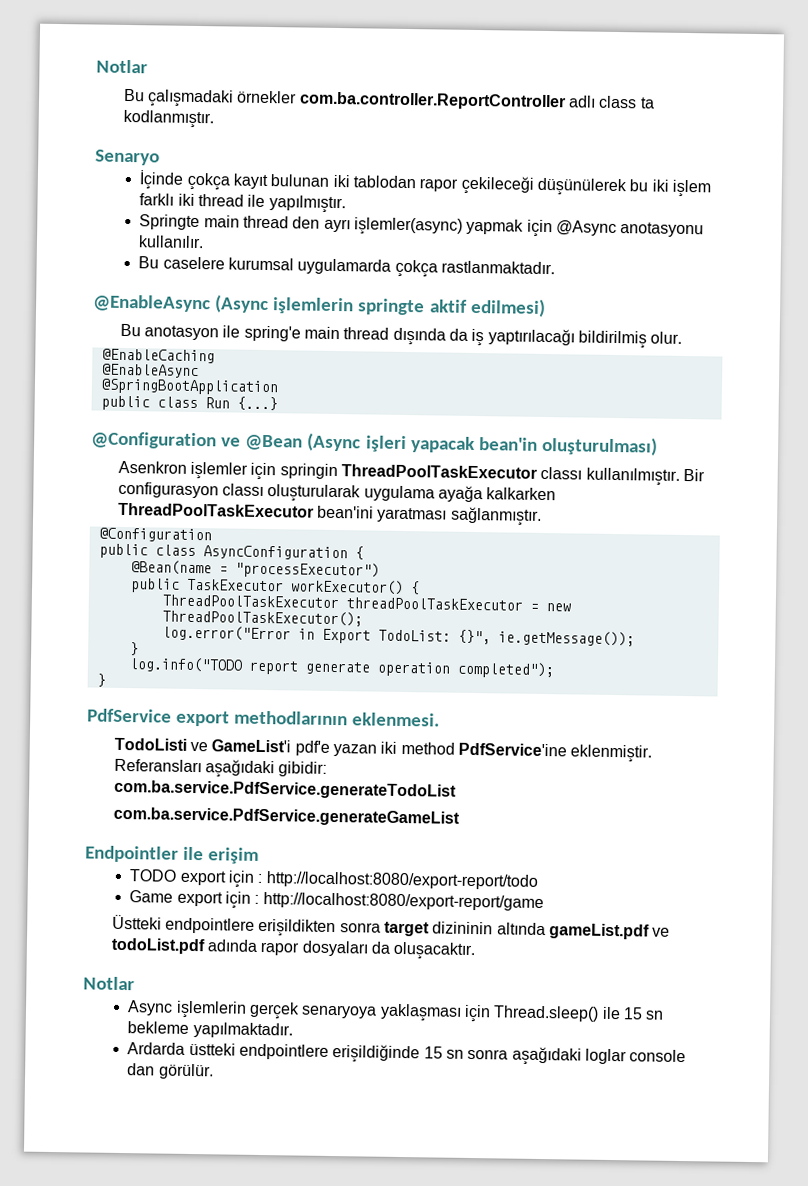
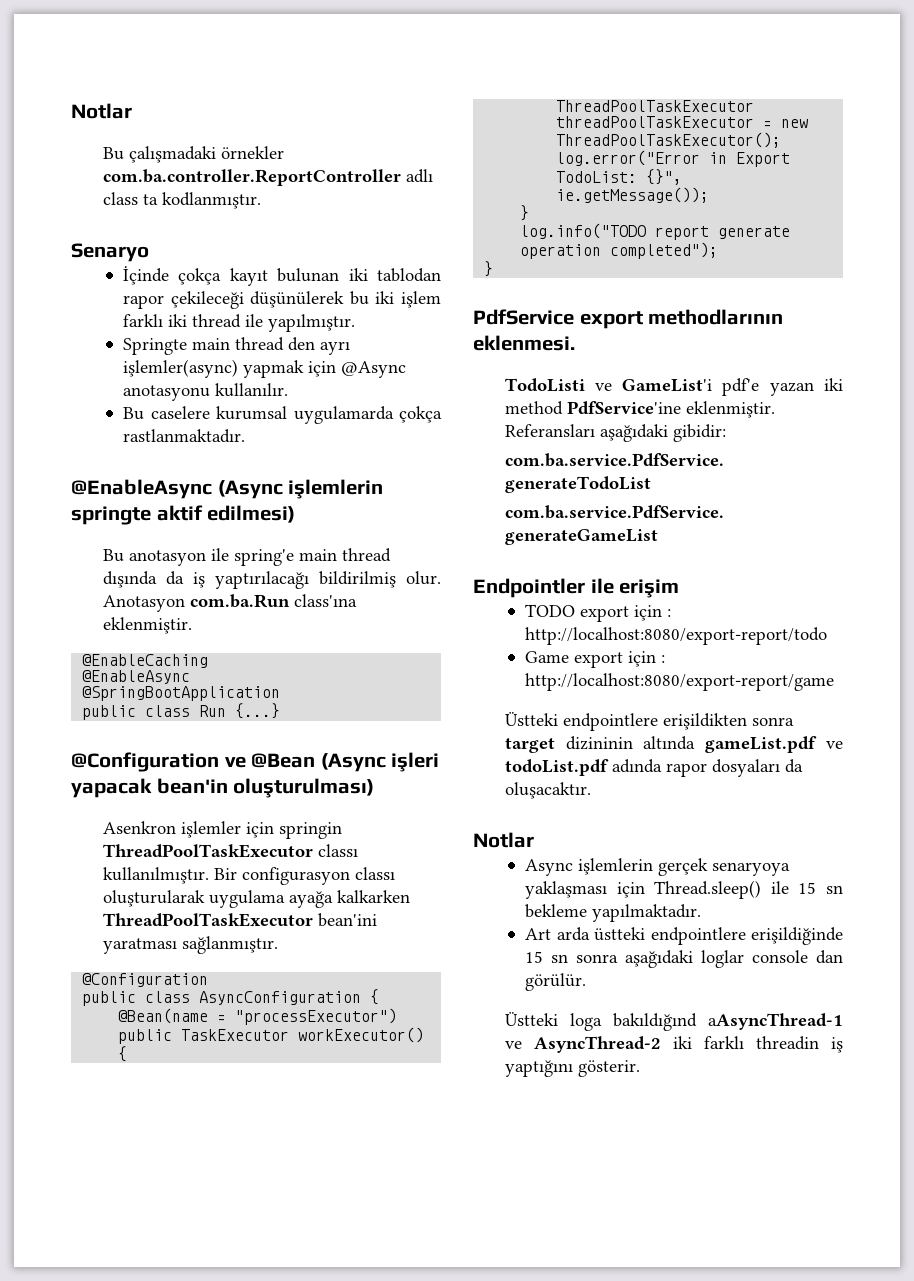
+ Anotasyon com.ba.Run class'ına eklenmiştir.
- Ardarda üstteki endpointlere erişildiğinde 15 sn sonra aşağıdaki loglar console dan görülür.
+ Art arda üstteki endpointlere erişildiğinde 15 sn sonra aşağıdaki loglar console dan görülür.
+ Üstteki loga bakıldığınd aAsyncThread-1 ve AsyncThread-2 iki farklı threadin iş yaptığını gösterir.

